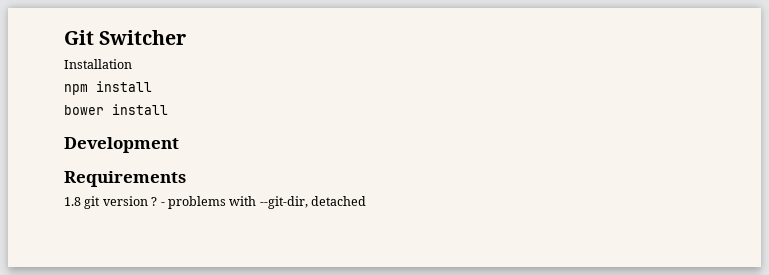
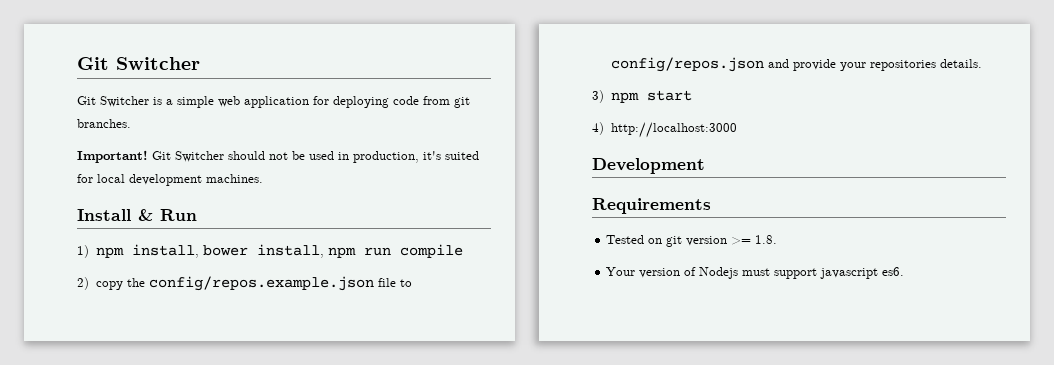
- Installation
- npm install
- bower install
+ Git Switcher is a simple web application for deploying code from git branches.
+ Important! Git Switcher should not be used in production, it's suited for local development machines.
+ Install & Run
+ 1) npm install, bower install, npm run compile
+ 2) copy the config/repos.example.json file to config/repos.json and provide your repositories details.
+ 3) npm start
+ 4) http://localhost:3000
  Development
  Requirements
- 1.8 git version ? - problems with --git-dir, detached
+ Tested on git version >= 1.8.
+ Your version of Nodejs must support javascript es6.

